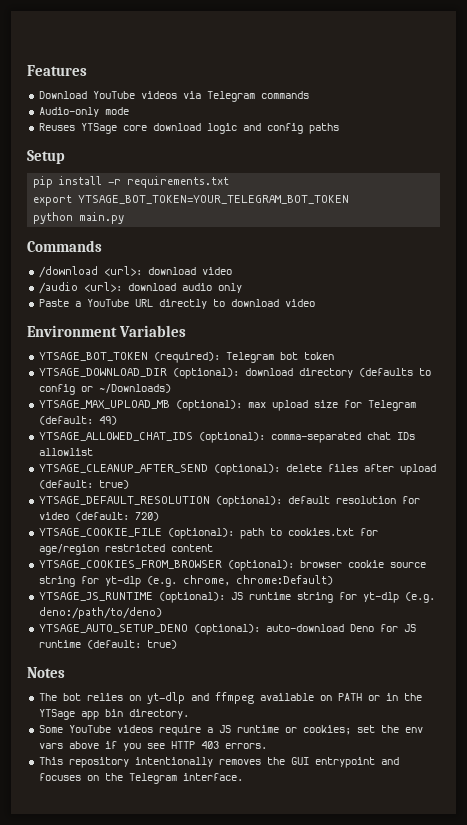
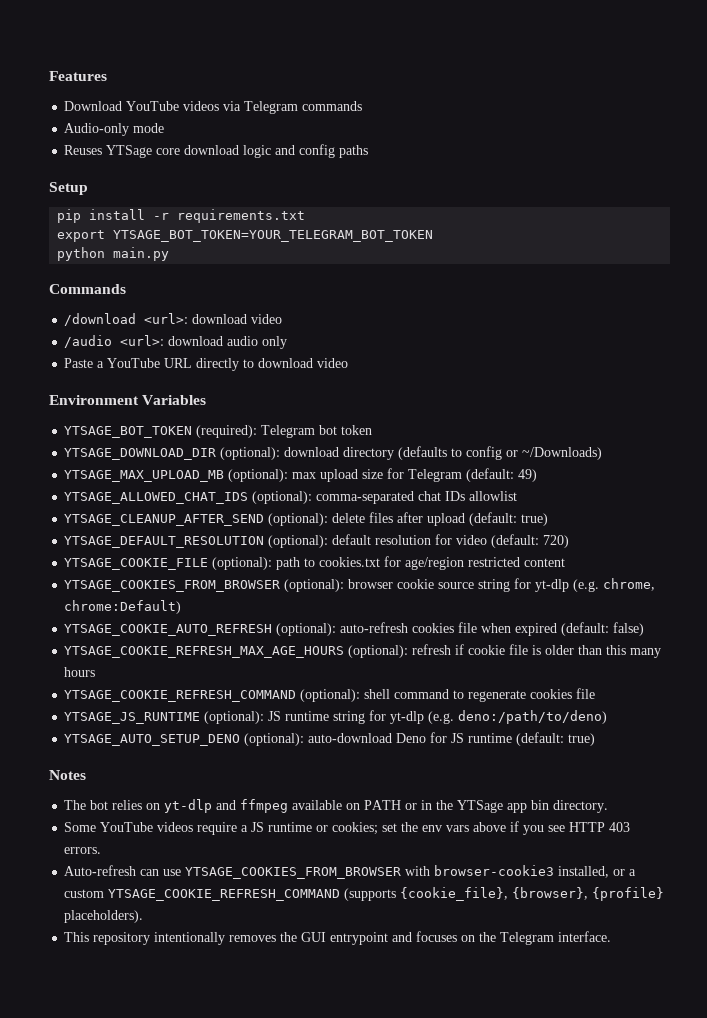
+ YTSAGE_COOKIE_AUTO_REFRESH (optional): auto-refresh cookies file when expired (default: false)
+ YTSAGE_COOKIE_REFRESH_MAX_AGE_HOURS (optional): refresh if cookie file is older than this many hours
+ YTSAGE_COOKIE_REFRESH_COMMAND (optional): shell command to regenerate cookies file
+ Auto-refresh can use YTSAGE_COOKIES_FROM_BROWSER with browser-cookie3 installed, or a custom YTSAGE_COOKIE_REFRESH_COMMAND (supports {cookie_file}, {browser}, {profile} placeholders).

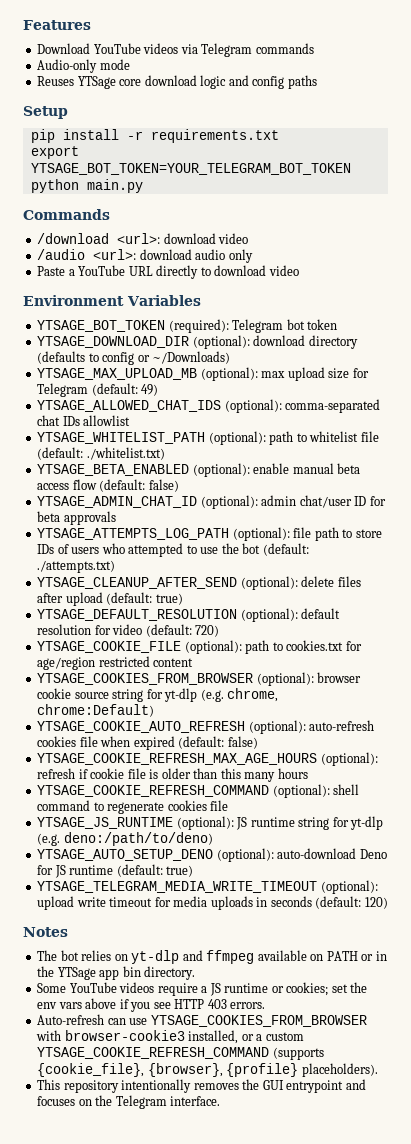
+ YTSAGE_WHITELIST_PATH (optional): path to whitelist file (default: ./whitelist.txt)
+ YTSAGE_BETA_ENABLED (optional): enable manual beta access flow (default: false)
+ YTSAGE_ADMIN_CHAT_ID (optional): admin chat/user ID for beta approvals
+ YTSAGE_ATTEMPTS_LOG_PATH (optional): file path to store IDs of users who attempted to use the bot (default: ./attempts.txt)
+ YTSAGE_TELEGRAM_MEDIA_WRITE_TIMEOUT (optional): upload write timeout for media uploads in seconds (default: 120)

